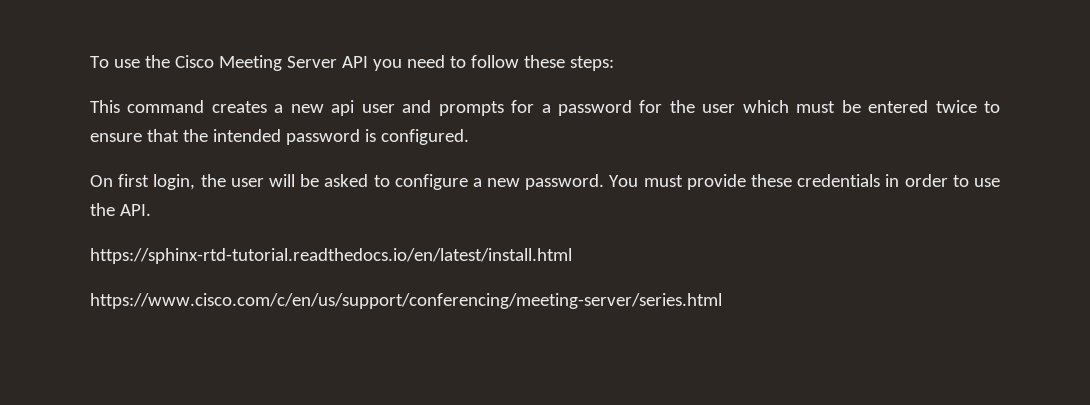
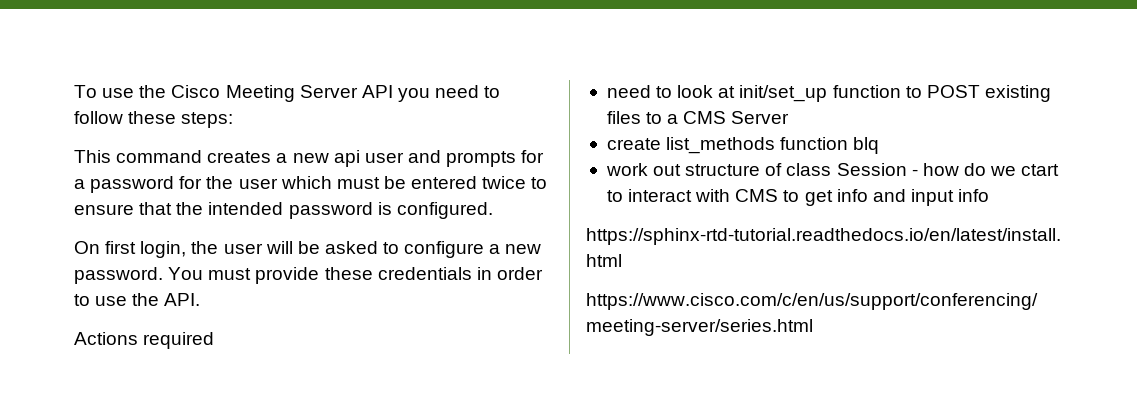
+ Actions required
+ need to look at init/set_up function to POST existing files to a CMS Server
+ create list_methods function blq
+ work out structure of class Session - how do we ctart to interact with CMS to get info and input info

